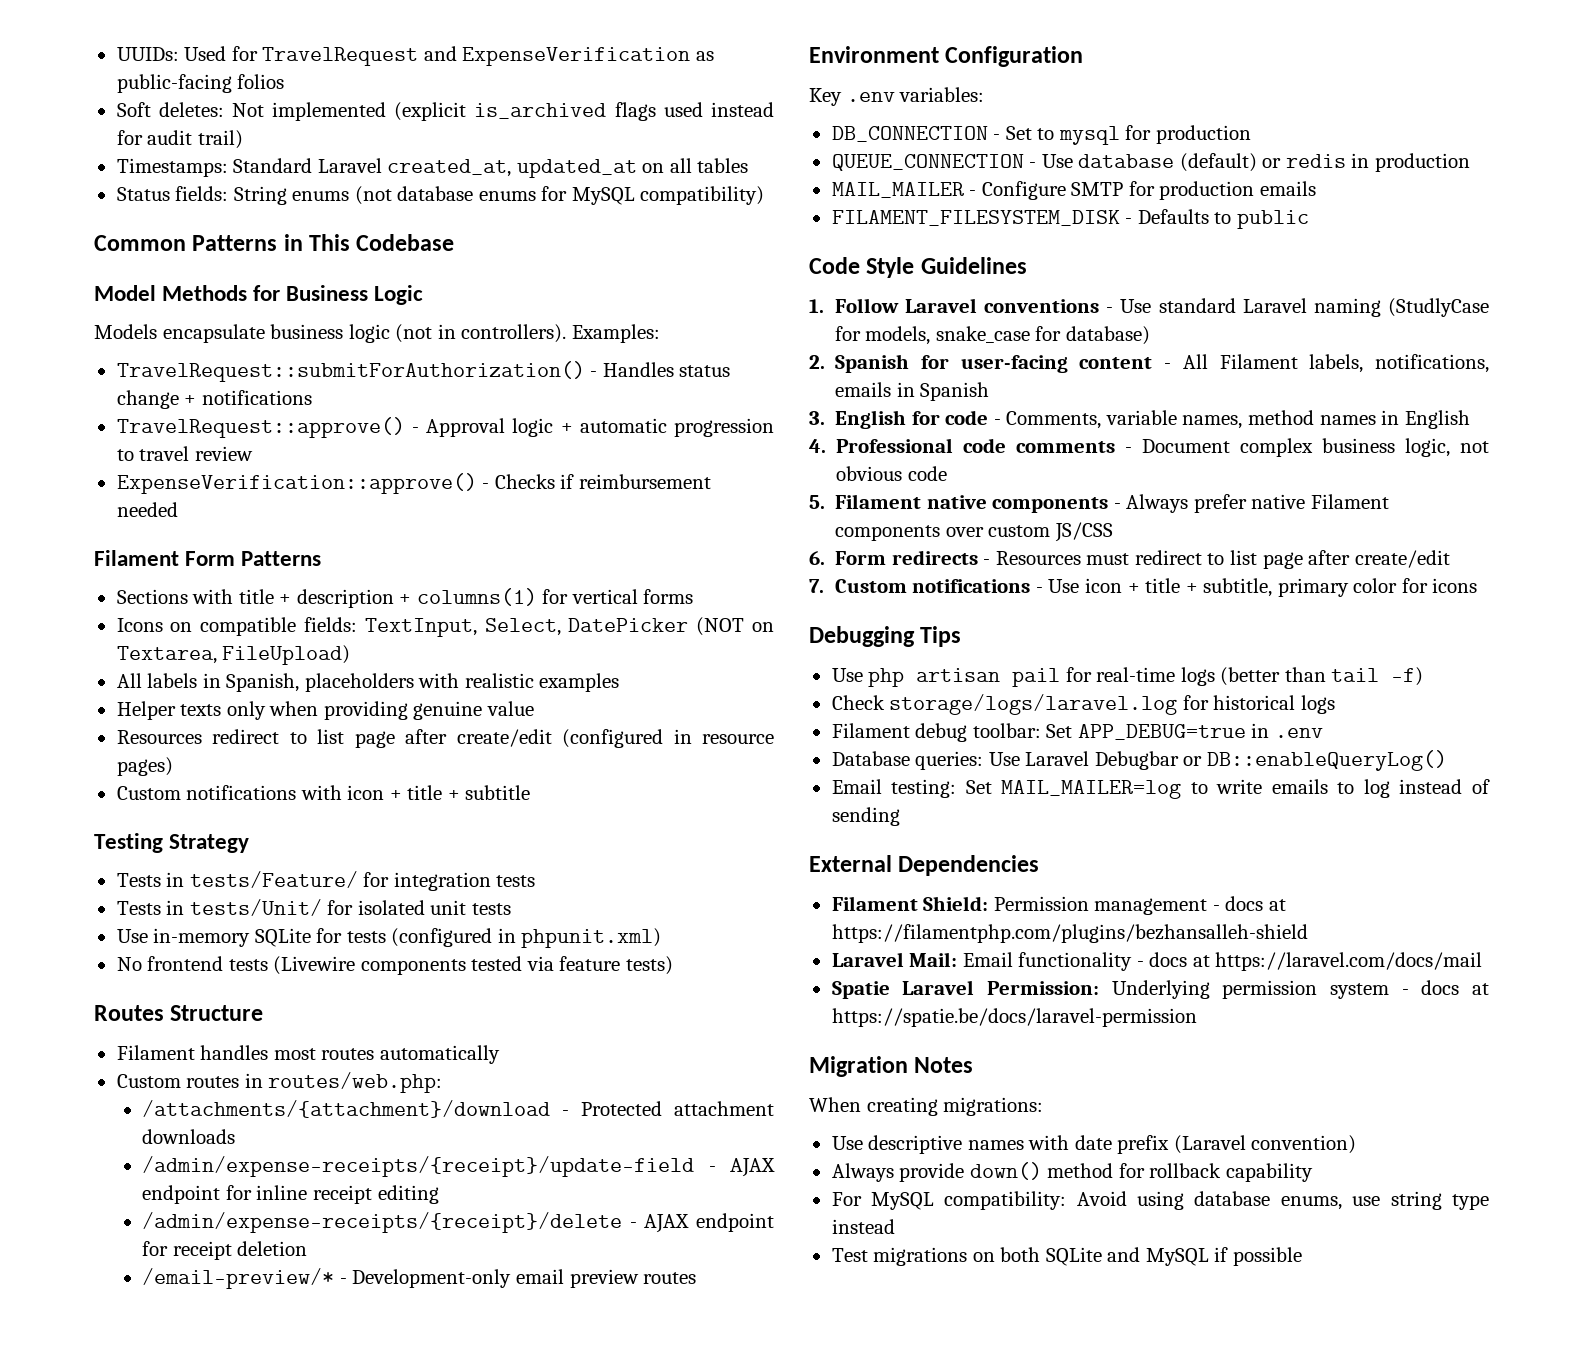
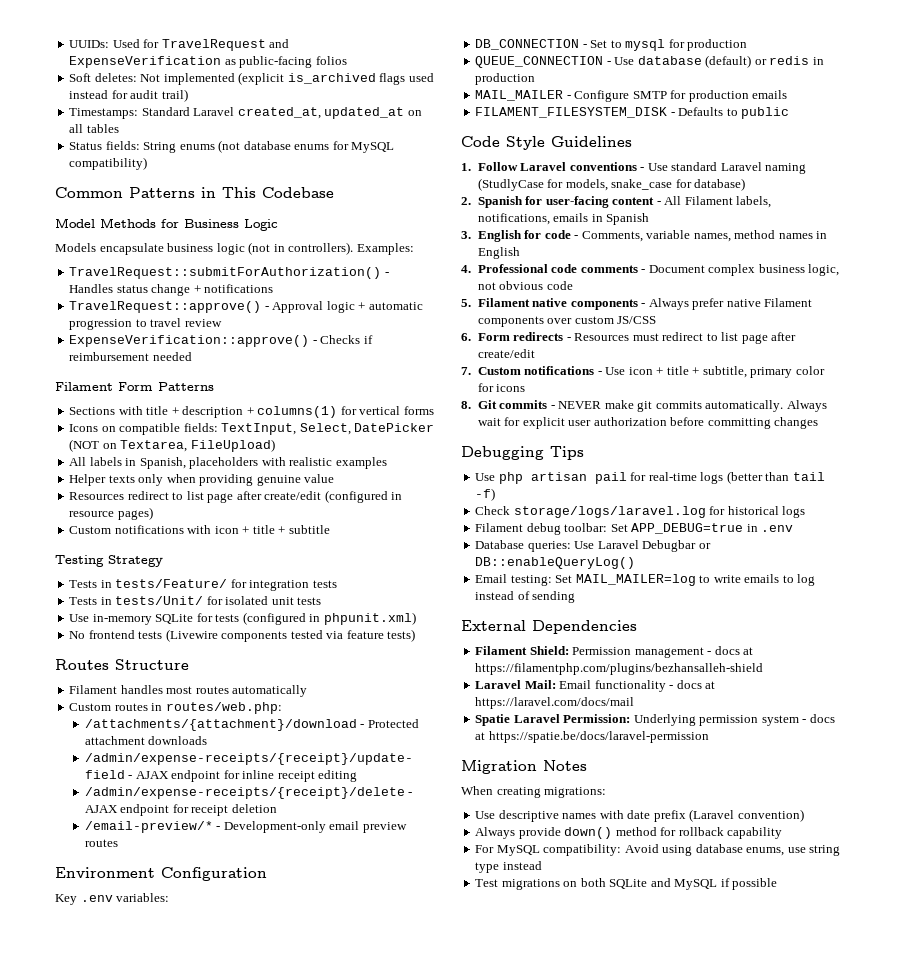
+ 8. Git commits - NEVER make git commits automatically. Always wait for explicit user authorization before committing changes

